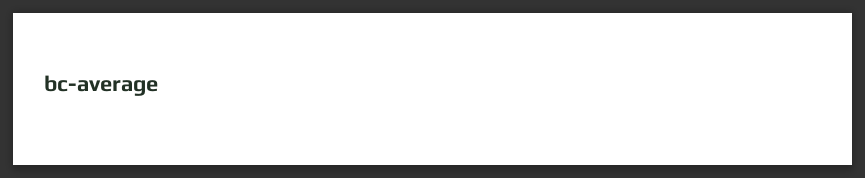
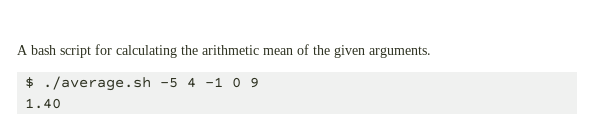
- bc-average
+ A bash script for calculating the arithmetic mean of the given arguments.
+ $ ./average.sh -5 4 -1 0 9
+ 1.40

